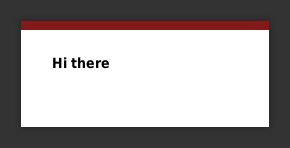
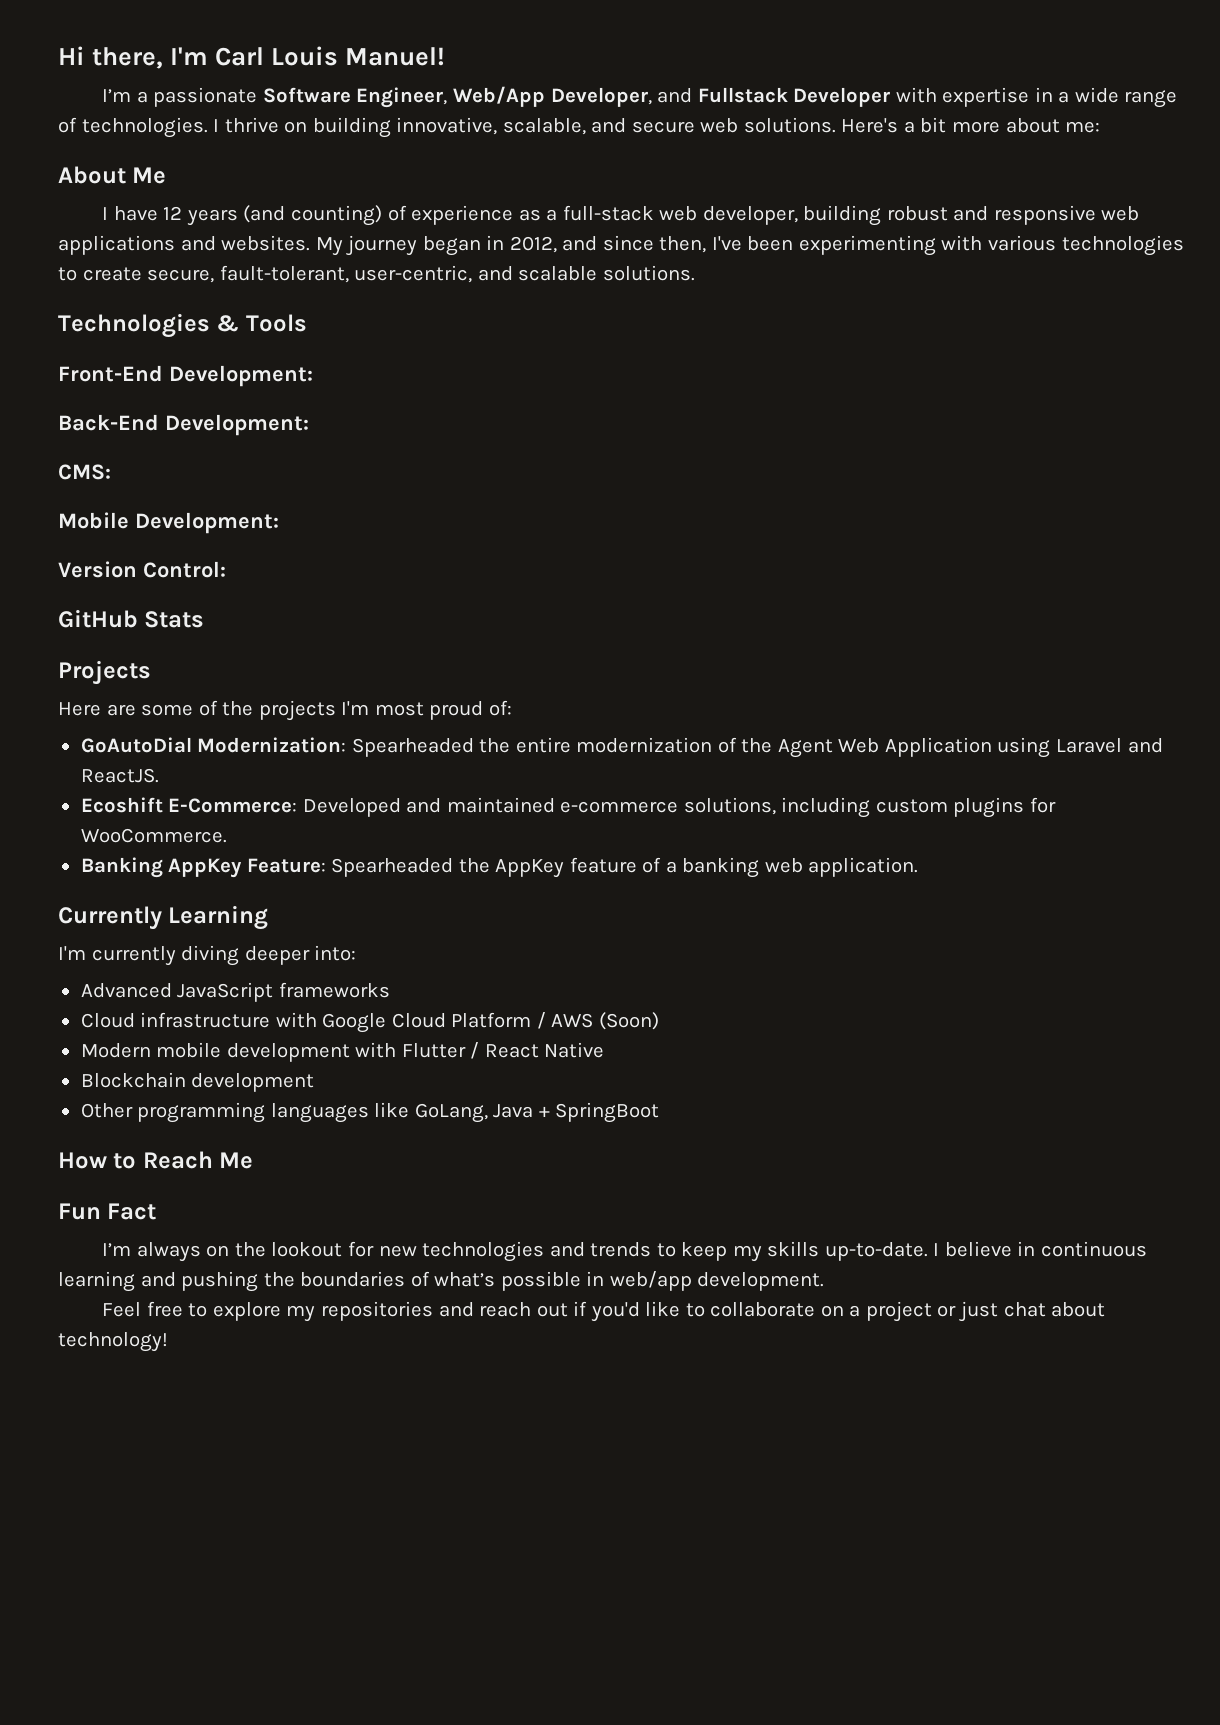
- Hi there
+ Hi there, I'm Carl Louis Manuel!
+ I’m a passionate Software Engineer, Web/App Developer, and Fullstack Developer with expertise in a wide range of technologies. I thrive on building innovative, scalable, and secure web solutions. Here's a bit more about me:
+ About Me
+ I have 12 years (and counting) of experience as a full-stack web developer, building robust and responsive web applications and websites. My journey began in 2012, and since then, I've been experimenting with various technologies to create secure, fault-tolerant, user-centric, and scalable solutions.
+ Technologies & Tools
+ Front-End Development:
+ Back-End Development:
+ CMS:
+ Mobile Development:
+ Version Control:
+ GitHub Stats
+ Projects
+ Here are some of the projects I'm most proud of:
+ GoAutoDial Modernization: Spearheaded the entire modernization of the Agent Web Application using Laravel and ReactJS.
+ Ecoshift E-Commerce: Developed and maintained e-commerce solutions, including custom plugins for WooCommerce.
+ Banking AppKey Feature: Spearheaded the AppKey feature of a banking web application.
+ Currently Learning
+ I'm currently diving deeper into:
+ Advanced JavaScript frameworks
+ Cloud infrastructure with Google Cloud Platform / AWS (Soon)
+ Modern mobile development with Flutter / React Native
+ Blockchain development
+ Other programming languages like GoLang, Java + SpringBoot
+ How to Reach Me
+ Fun Fact
+ I’m always on the lookout for new technologies and trends to keep my skills up-to-date. I believe in continuous learning and pushing the boundaries of what’s possible in web/app development.
+ Feel free to explore my repositories and reach out if you'd like to collaborate on a project or just chat about technology!

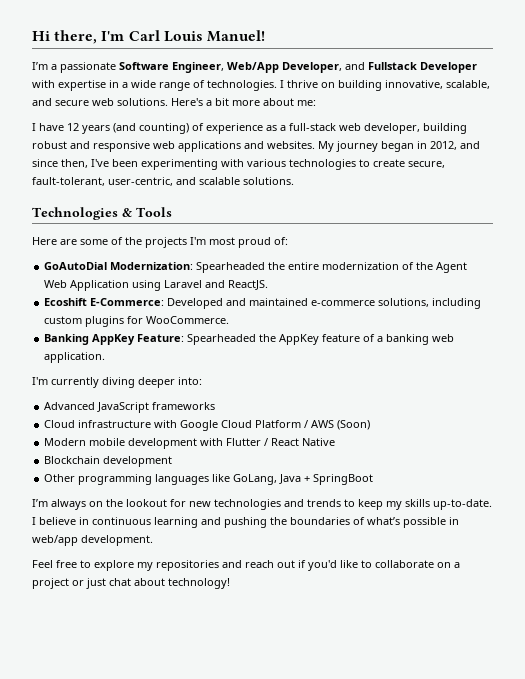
- About Me
- Front-End Development:
- Back-End Development:
- CMS:
- Mobile Development:
- Version Control:
- GitHub Stats
- Projects
- Currently Learning
- How to Reach Me
- Fun Fact

